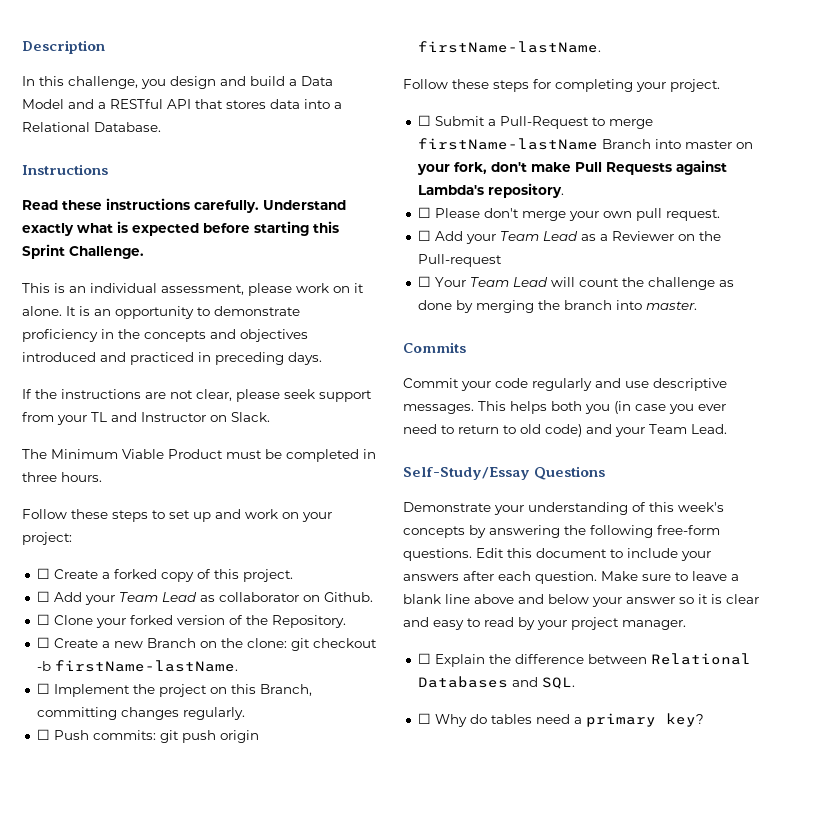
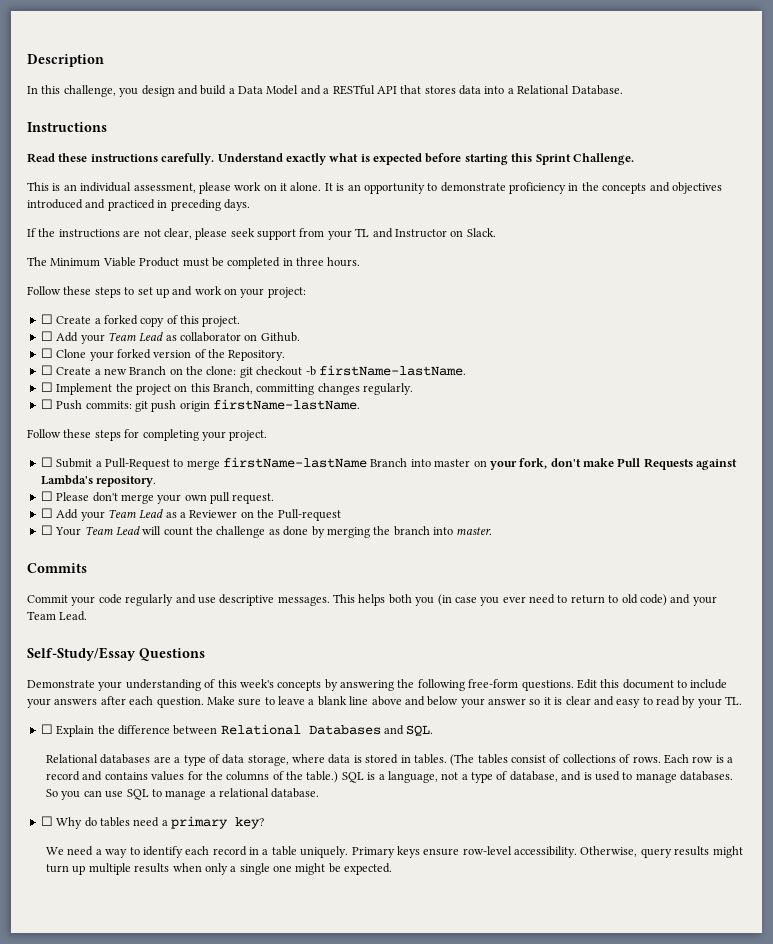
- Make sure to leave a blank line above and below your answer so it is clear and easy to read by your project manager.
+ Make sure to leave a blank line above and below your answer so it is clear and easy to read by your TL.
+ Relational databases are a type of data storage, where data is stored in tables. (The tables consist of collections of rows. Each row is a record and contains values for the columns of the table.) SQL is a language, not a type of database, and is used to manage databases. So you can use SQL to manage a relational database.
+ We need a way to identify each record in a table uniquely. Primary keys ensure row-level accessibility. Otherwise, query results might turn up multiple results when only a single one might be expected.

